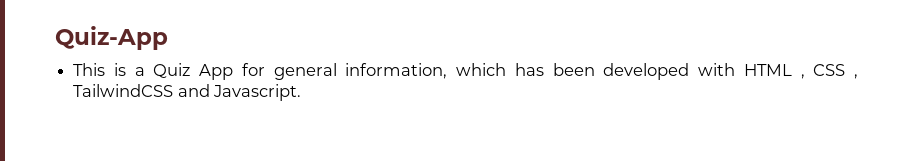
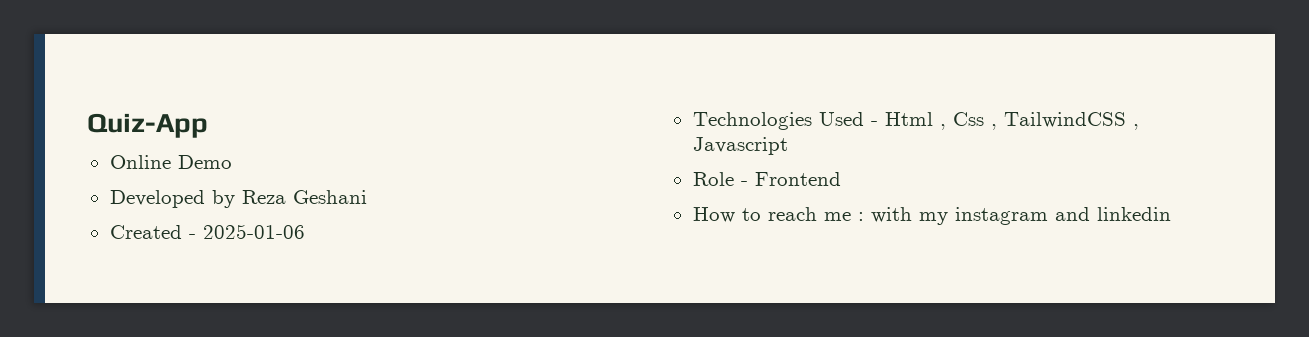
- This is a Quiz App for general information, which has been developed with HTML , CSS , TailwindCSS and Javascript.
+ Online Demo
+ Developed by Reza Geshani
+ Created - 2025-01-06
+ Technologies Used - Html , Css , TailwindCSS , Javascript
+ Role - Frontend
+ How to reach me : with my instagram and linkedin

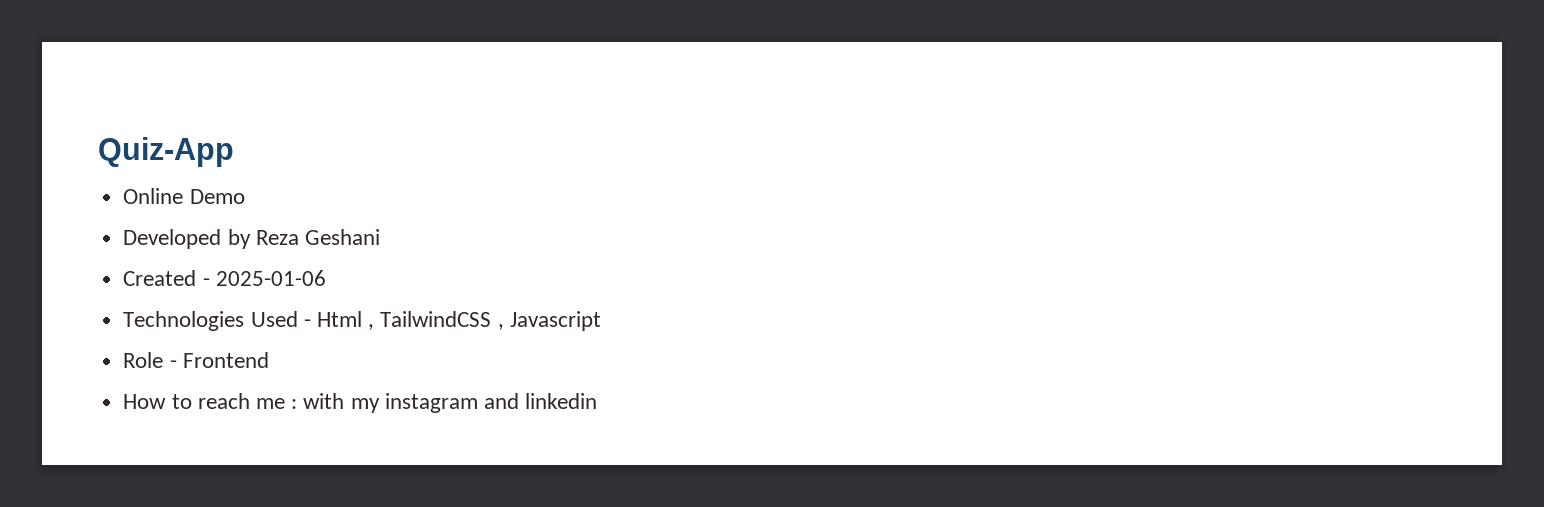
- Technologies Used - Html , Css , TailwindCSS , Javascript
+ Technologies Used - Html , TailwindCSS , Javascript

